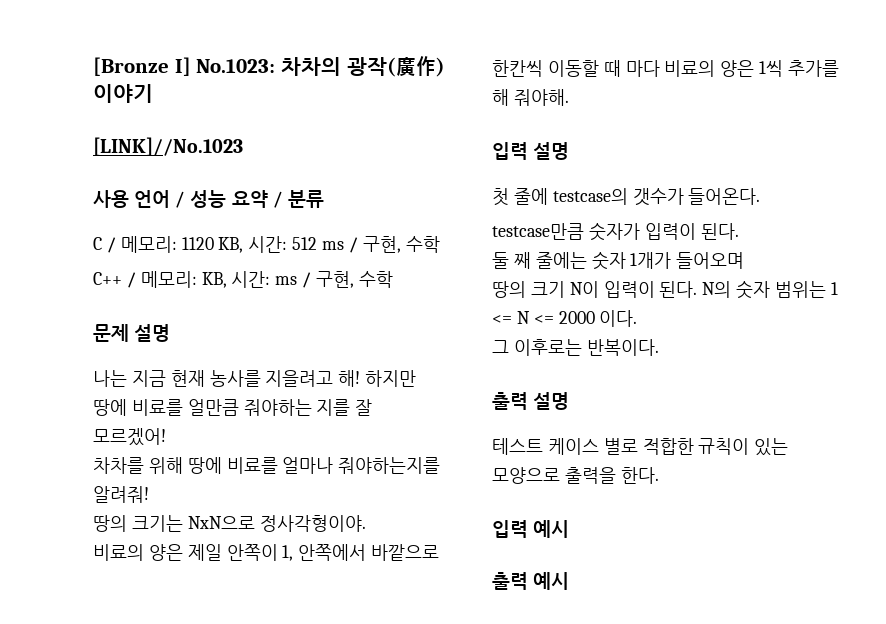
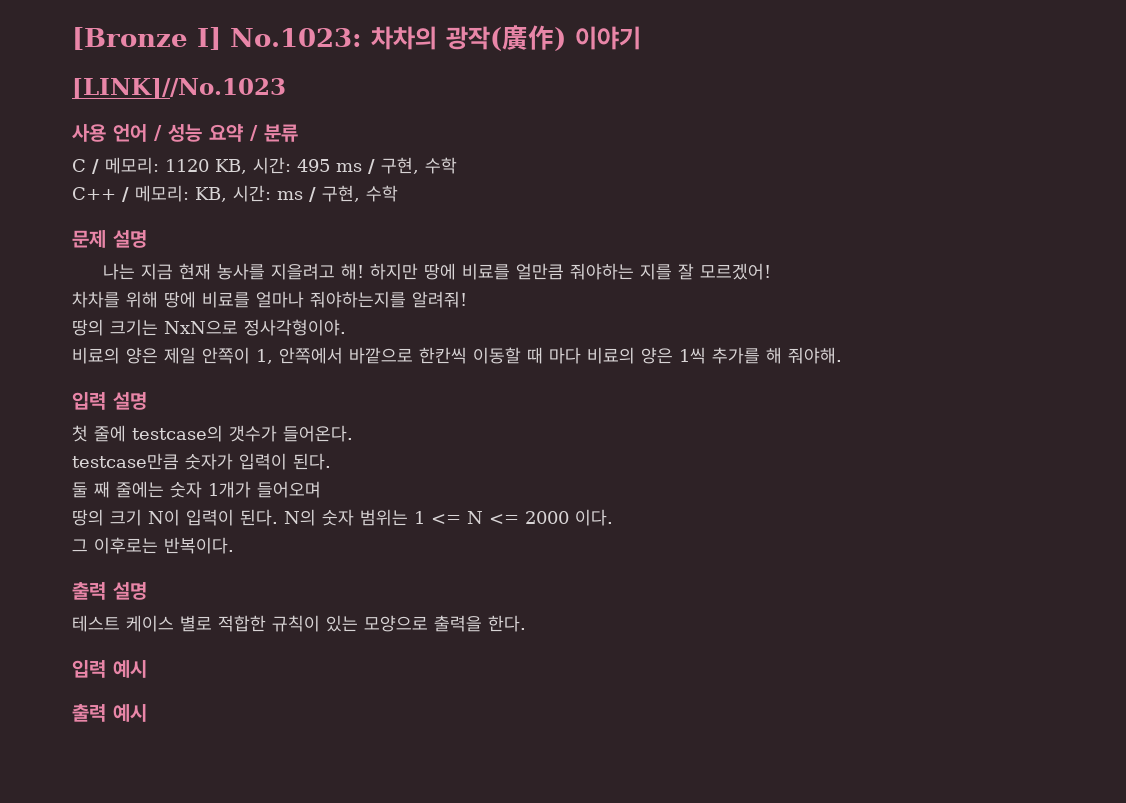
- C / 메모리: 1120 KB, 시간: 512 ms / 구현, 수학
+ C / 메모리: 1120 KB, 시간: 495 ms / 구현, 수학

